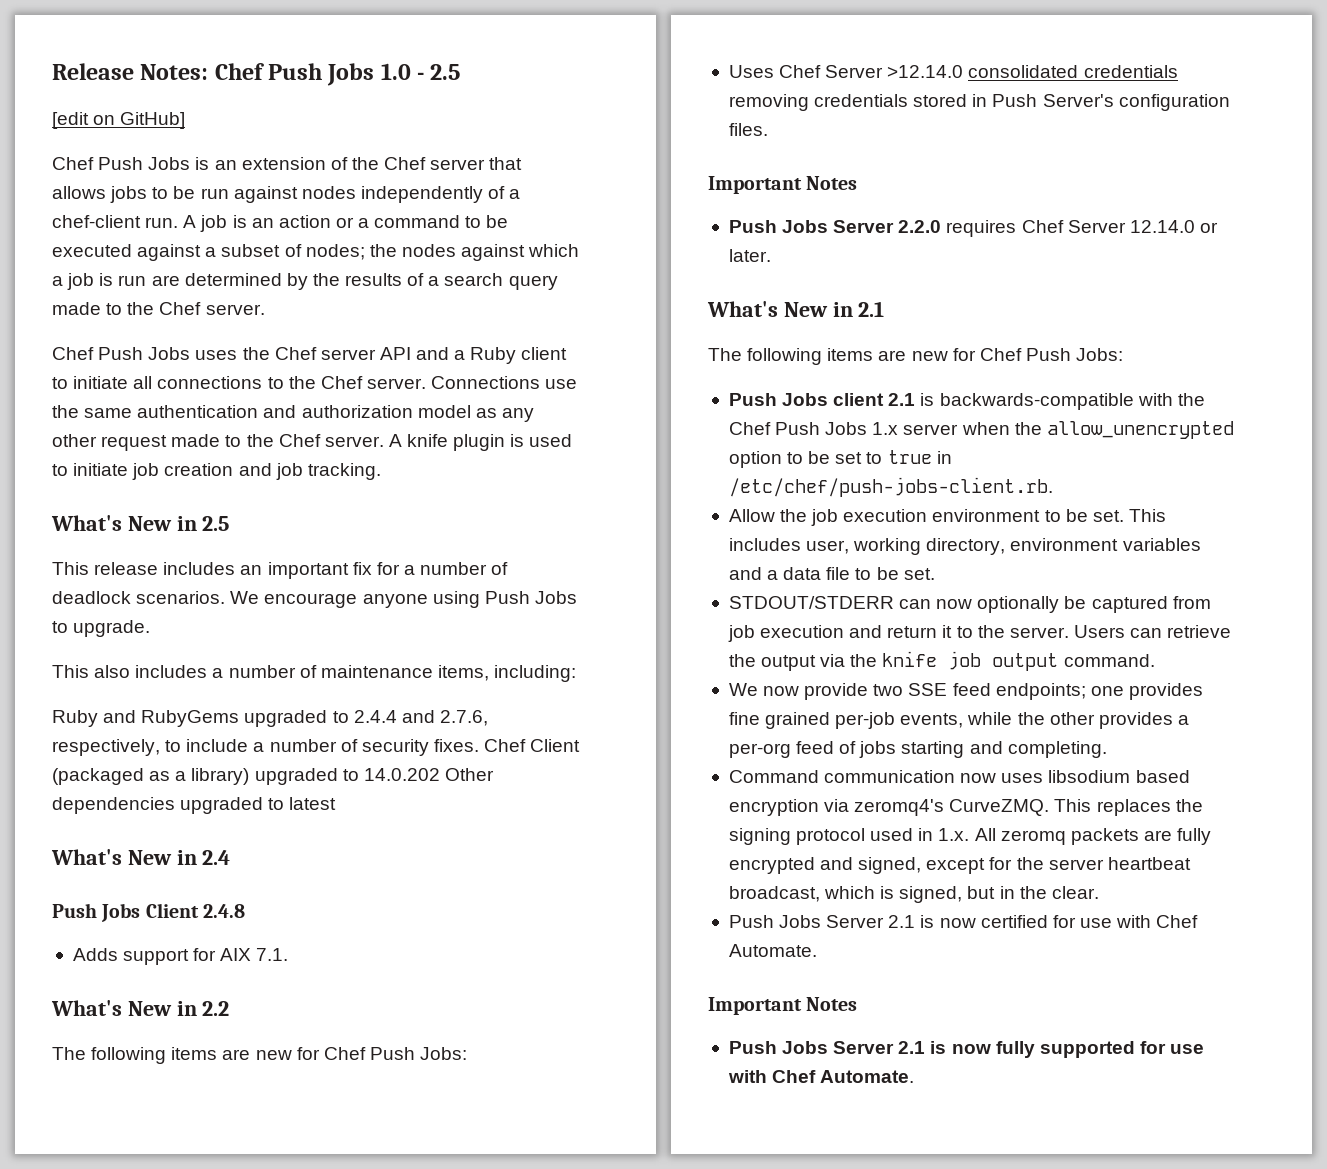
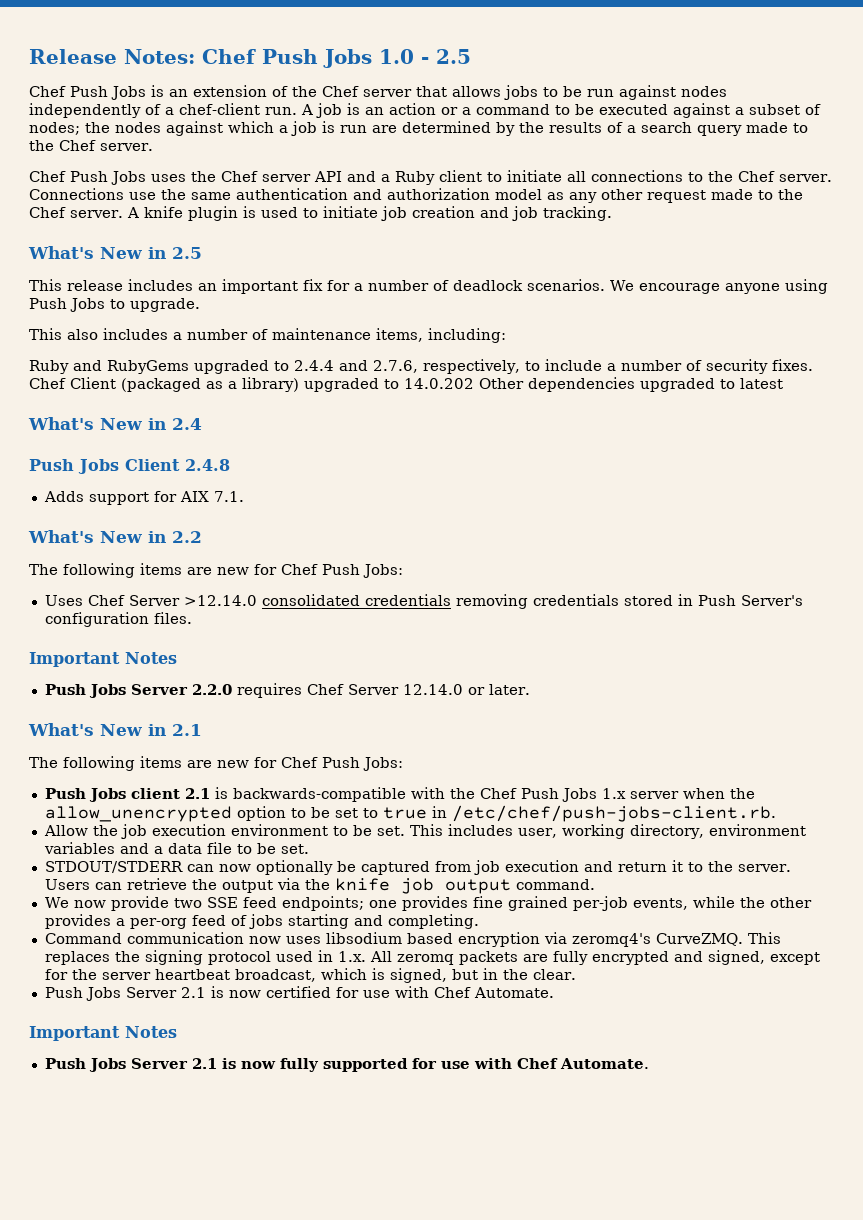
- [edit on GitHub]

